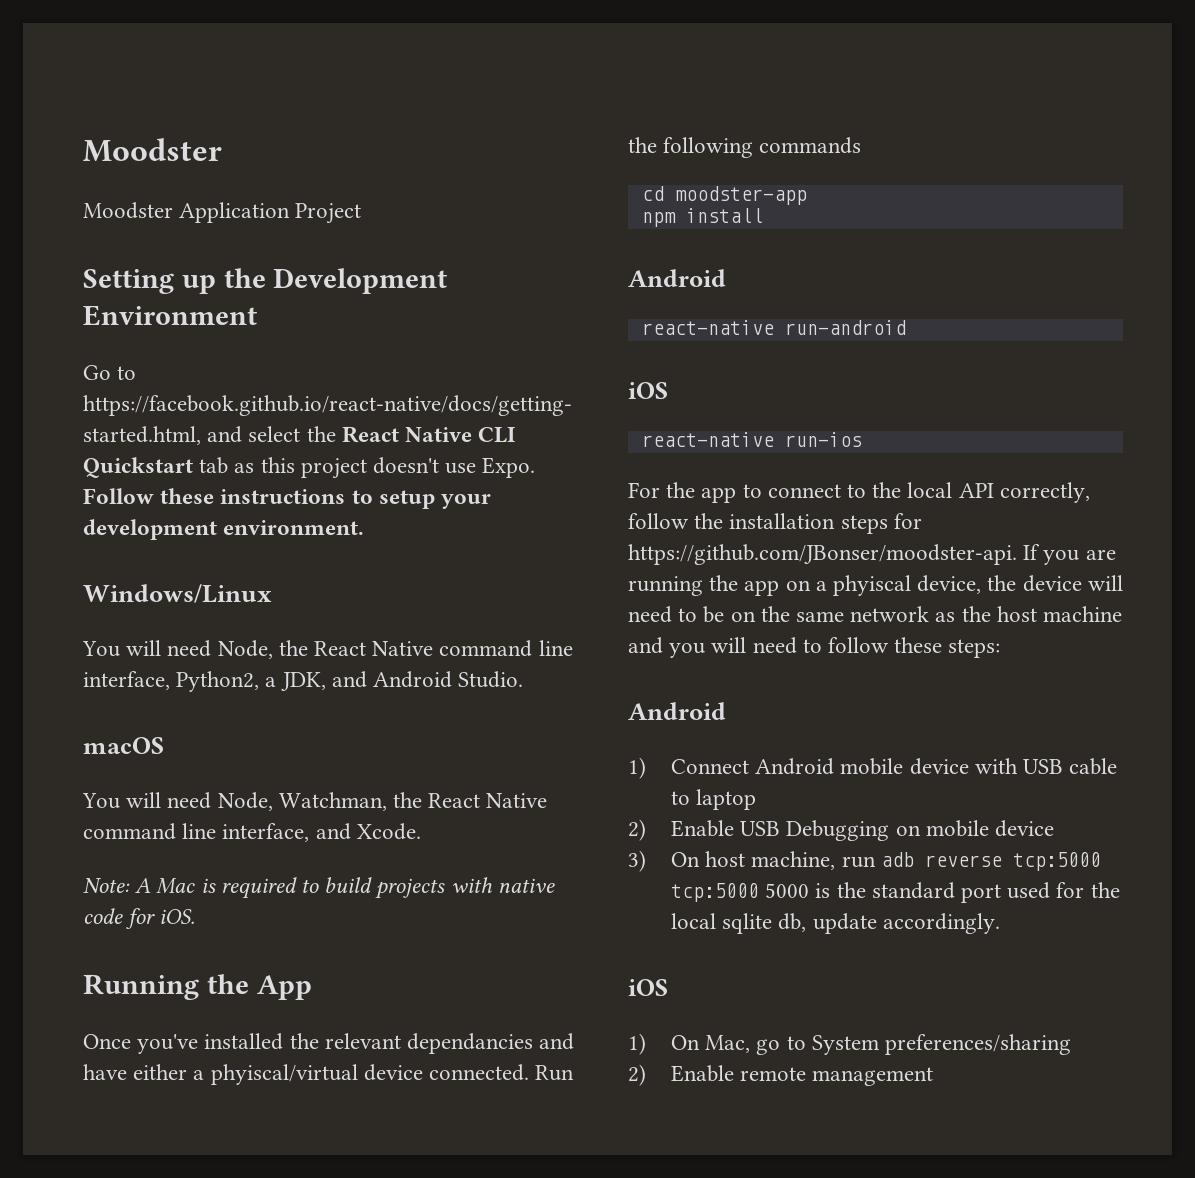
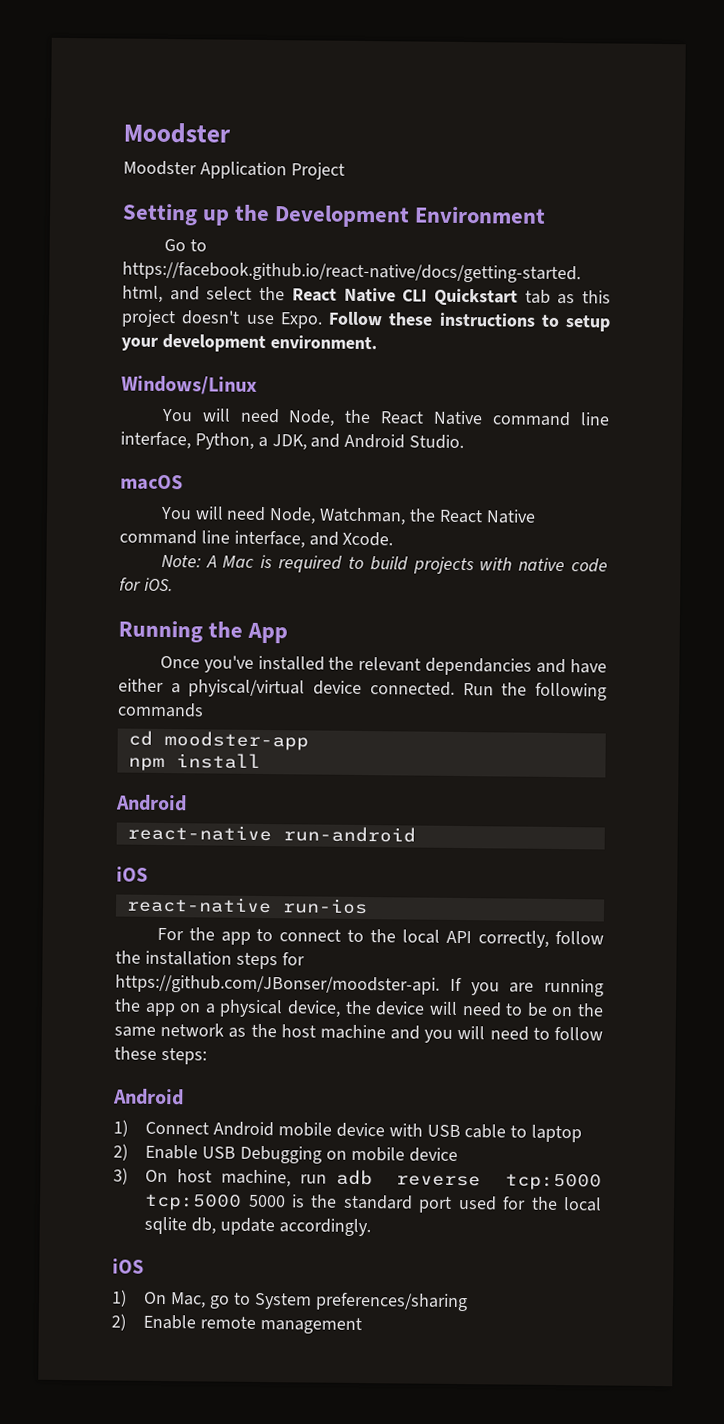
- You will need Node, the React Native command line interface, Python2, a JDK, and Android Studio.
+ You will need Node, the React Native command line interface, Python, a JDK, and Android Studio.
- For the app to connect to the local API correctly, follow the installation steps for https://github.com/JBonser/moodster-api. If you are running the app on a phyiscal device, the device will need to be on the same network as the host machine and you will need to follow these steps:
+ For the app to connect to the local API correctly, follow the installation steps for https://github.com/JBonser/moodster-api. If you are running the app on a physical device, the device will need to be on the same network as the host machine and you will need to follow these steps:

